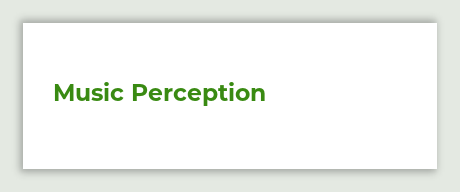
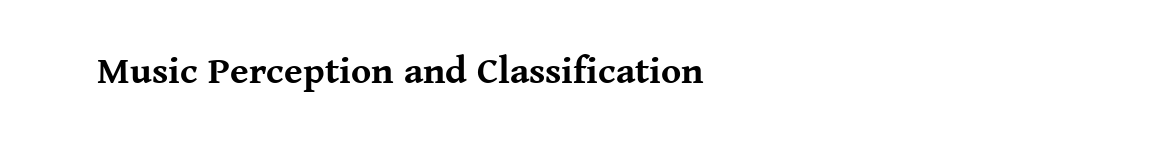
- Music Perception
+ Music Perception and Classification

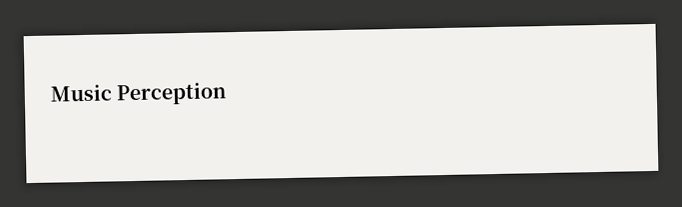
- Music Perception and Classification
+ Music Perception

